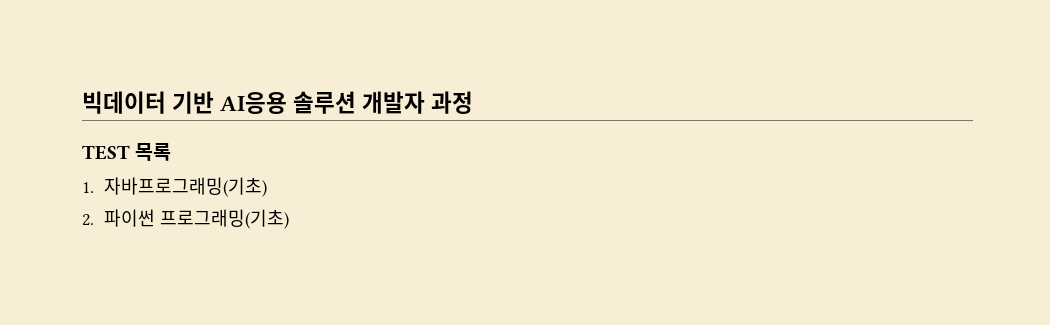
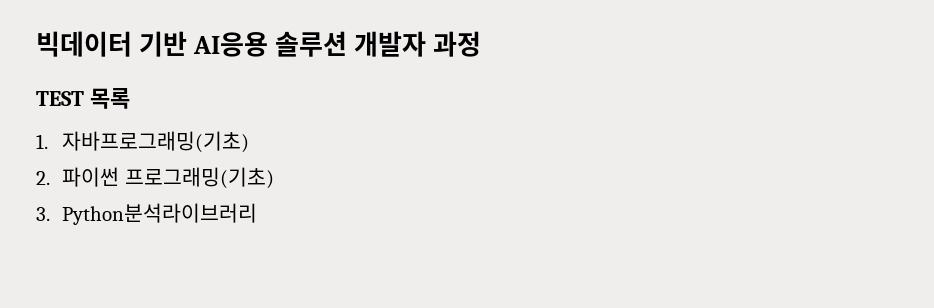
+ 3. Python분석라이브러리

